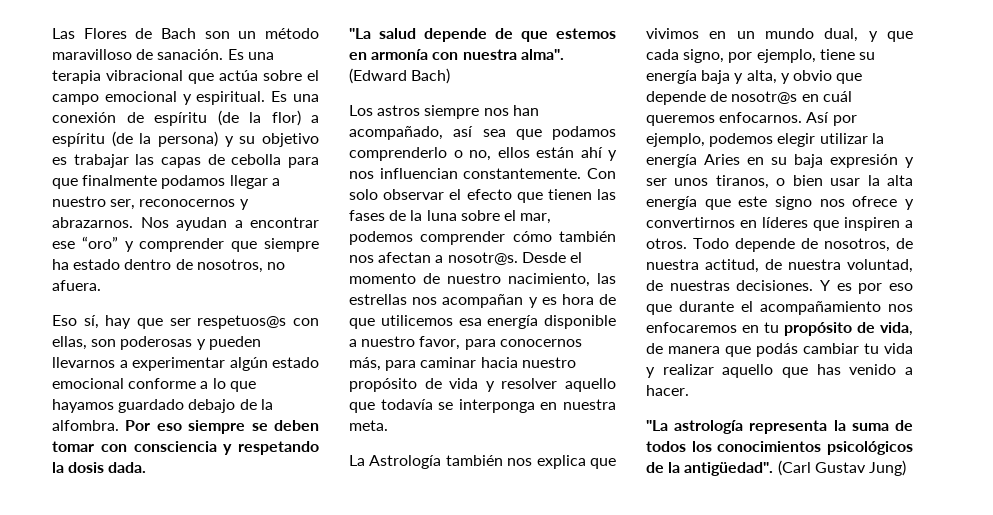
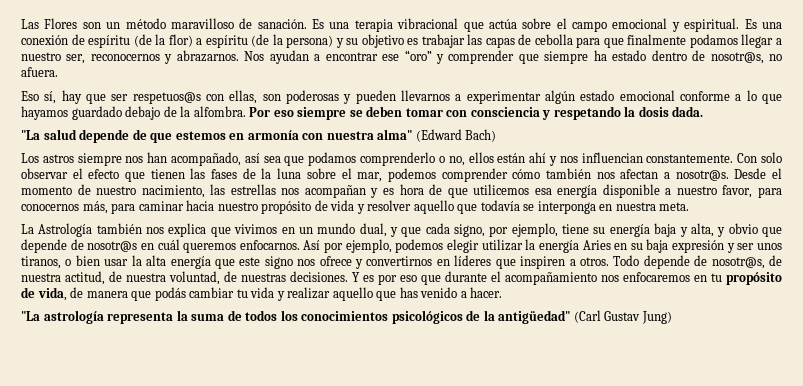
- Las Flores de Bach son un método maravilloso de sanación.
+ Las Flores son un método maravilloso de sanación.
- Nos ayudan a encontrar ese “oro” y comprender que siempre ha estado dentro de nosotros, no afuera.
+ Nos ayudan a encontrar ese “oro” y comprender que siempre ha estado dentro de nosotr@s, no afuera.
- "La salud depende de que estemos en armonía con nuestra alma". (Edward Bach)
+ "La salud depende de que estemos en armonía con nuestra alma" (Edward Bach)
- Todo depende de nosotros, de nuestra actitud, de nuestra voluntad, de nuestras decisiones.
+ Todo depende de nosotr@s, de nuestra actitud, de nuestra voluntad, de nuestras decisiones.
- "La astrología representa la suma de todos los conocimientos psicológicos de la antigüedad". (Carl Gustav Jung)
+ "La astrología representa la suma de todos los conocimientos psicológicos de la antigüedad" (Carl Gustav Jung)

